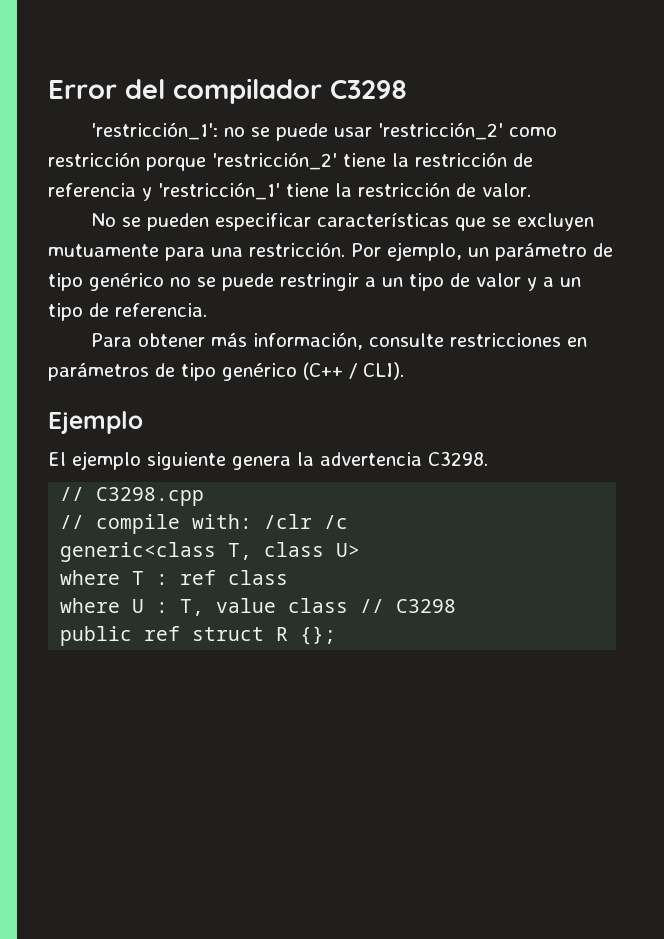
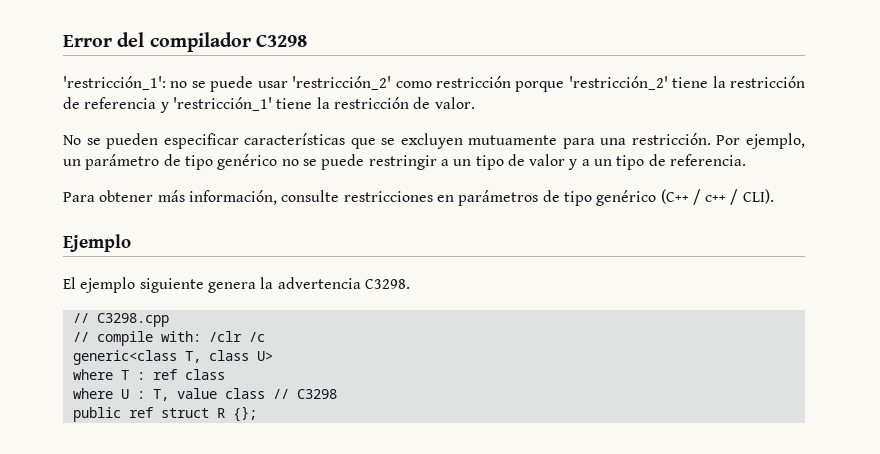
- Para obtener más información, consulte restricciones en parámetros de tipo genérico (C++ / CLI).
+ Para obtener más información, consulte restricciones en parámetros de tipo genérico (C++ / c++ / CLI).

